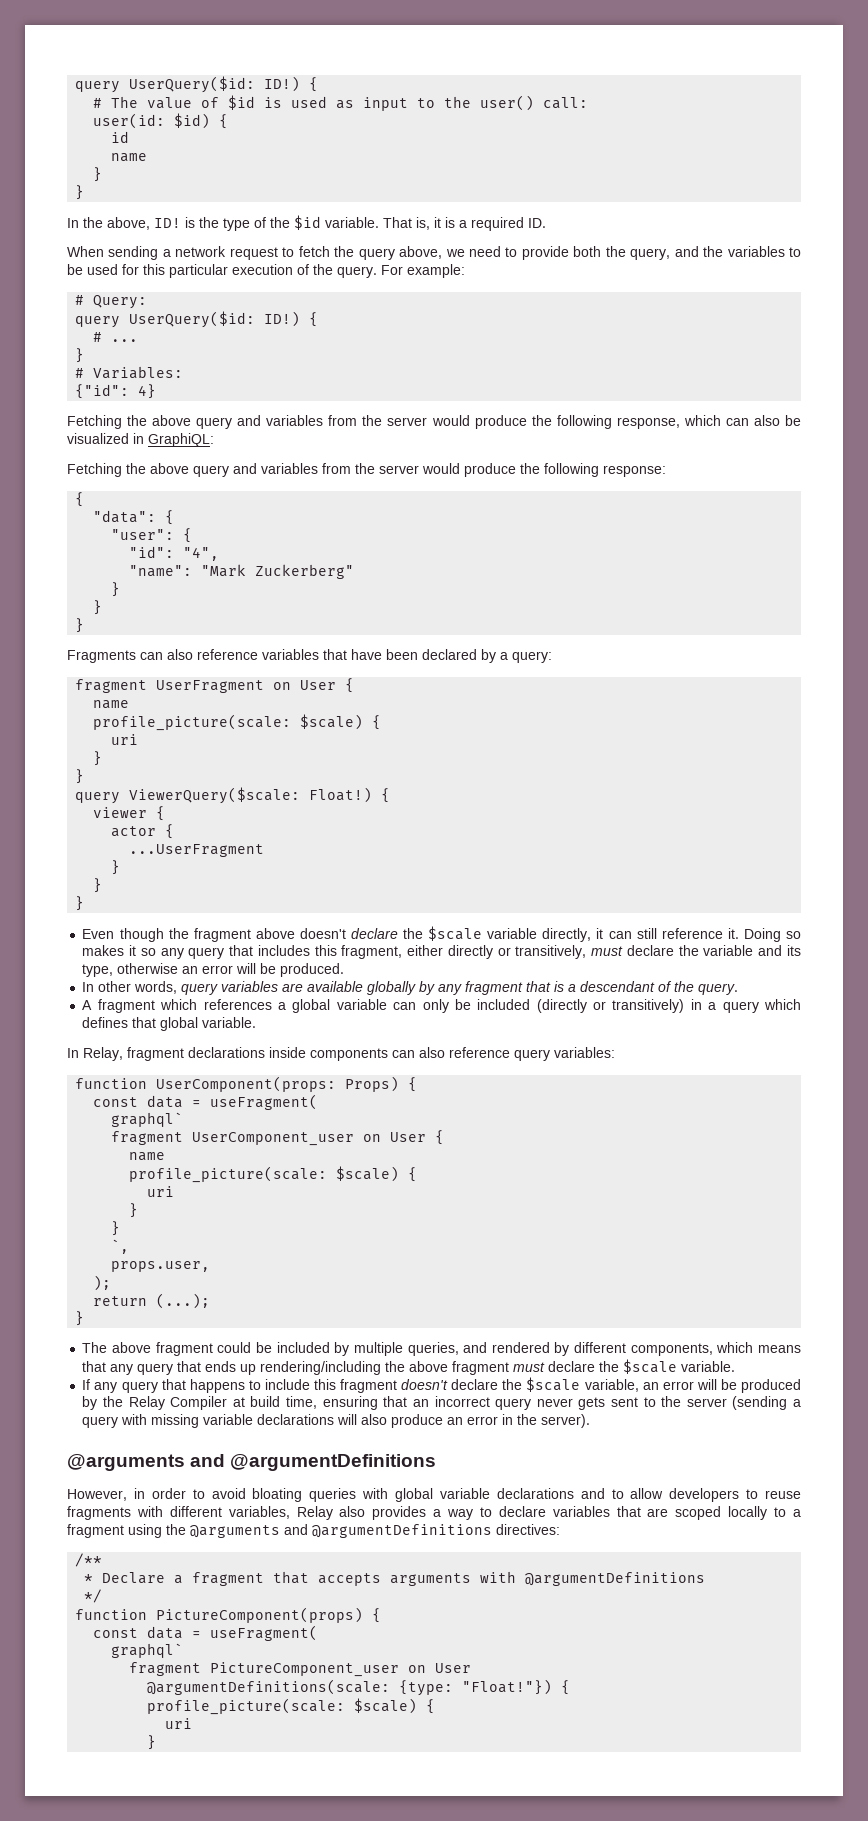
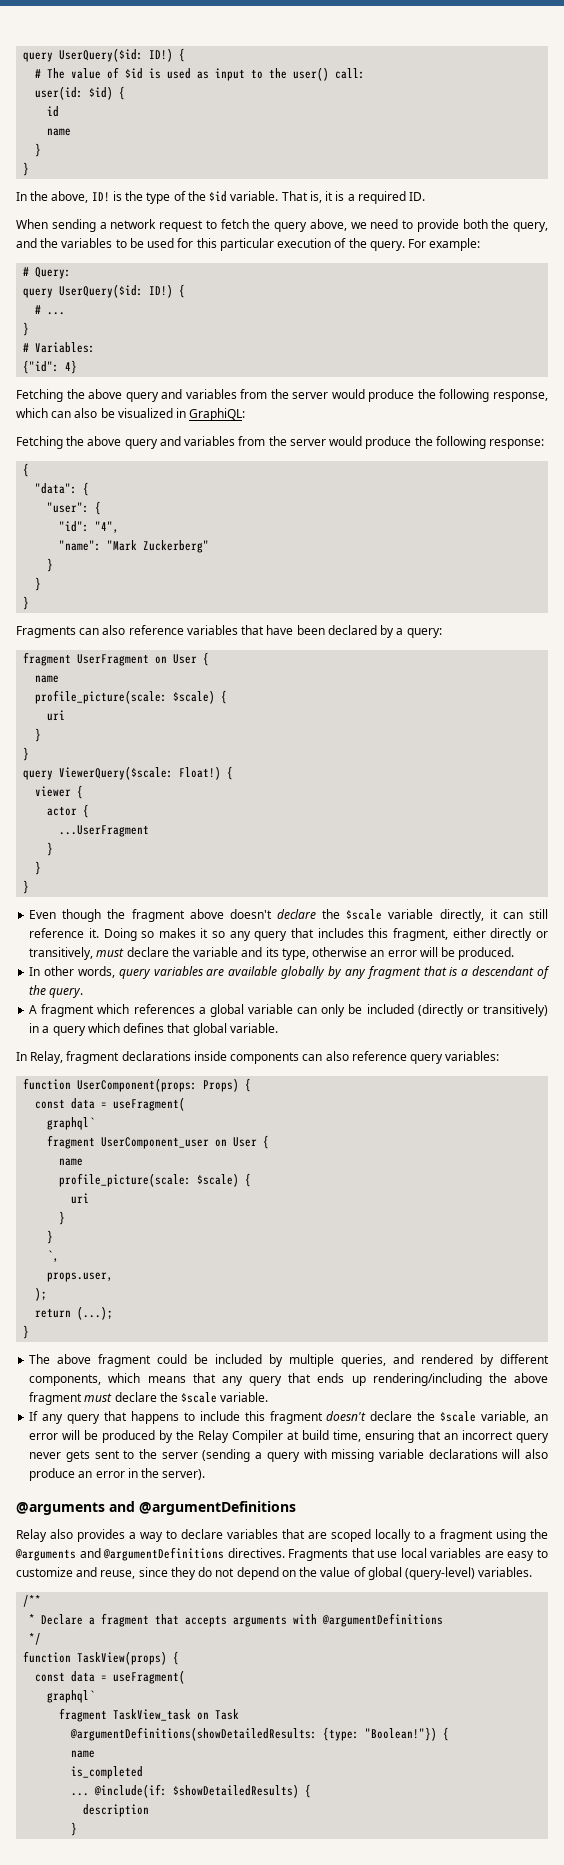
- However, in order to avoid bloating queries with global variable declarations and to allow developers to reuse fragments with different variables, Relay also provides a way to declare variables that are scoped locally to a fragment using the @arguments and @argumentDefinitions directives:
+ Relay also provides a way to declare variables that are scoped locally to a fragment using the @arguments and @argumentDefinitions directives. Fragments that use local variables are easy to customize and reuse, since they do not depend on the value of global (query-level) variables.
- function PictureComponent(props) {
+ function TaskView(props) {
  const data = useFragment(
  graphql`
- fragment PictureComponent_user on User
- @argumentDefinitions(scale: {type: "Float!"}) {
- profile_picture(scale: $scale) {
- uri
+ fragment TaskView_task on Task
+ @argumentDefinitions(showDetailedResults: {type: "Boolean!"}) {
+ name
+ is_completed
+ ... @include(if: $showDetailedResults) {
+ description

